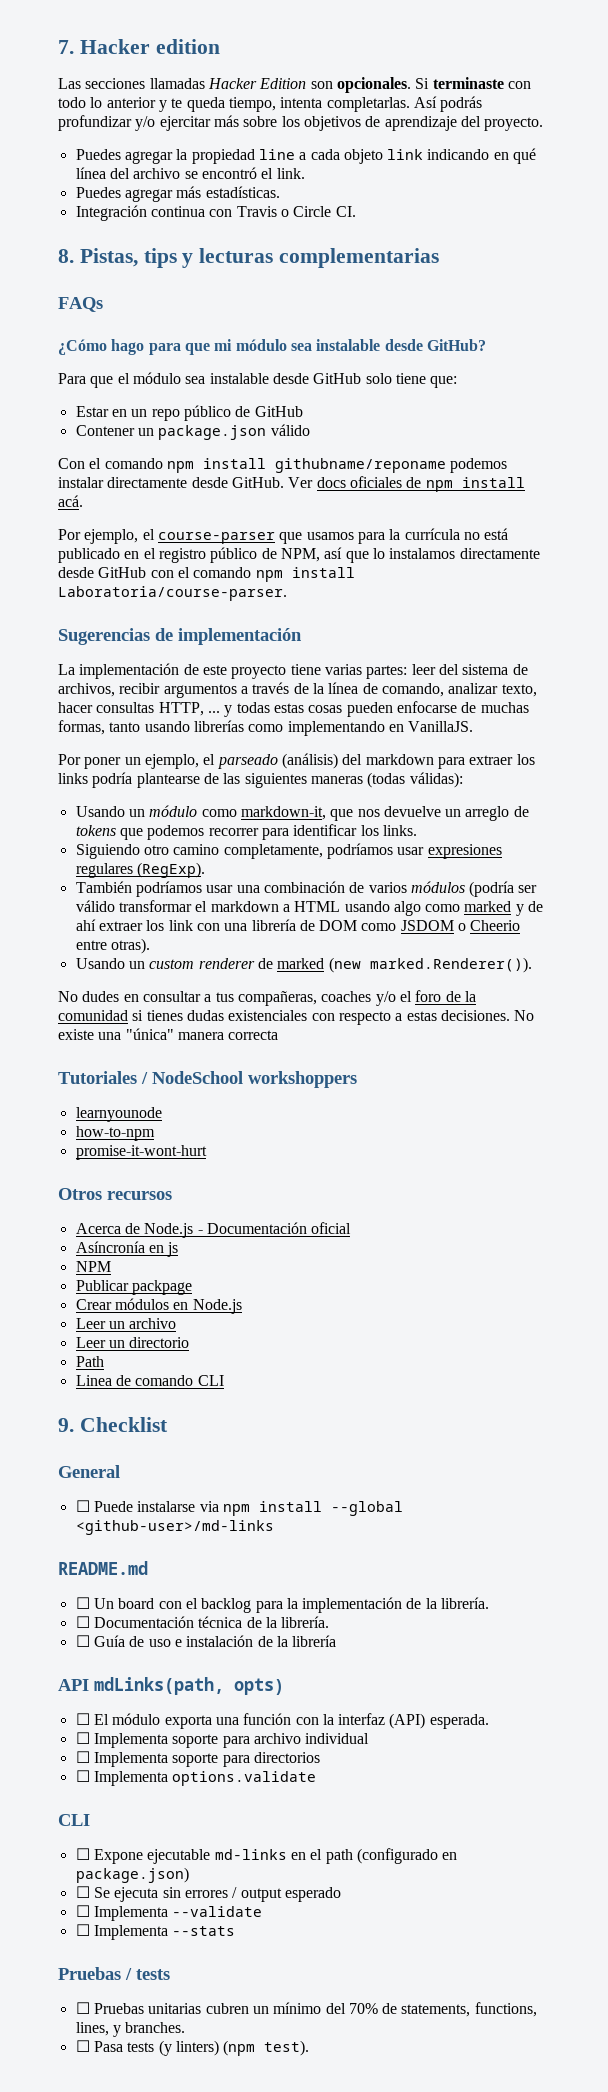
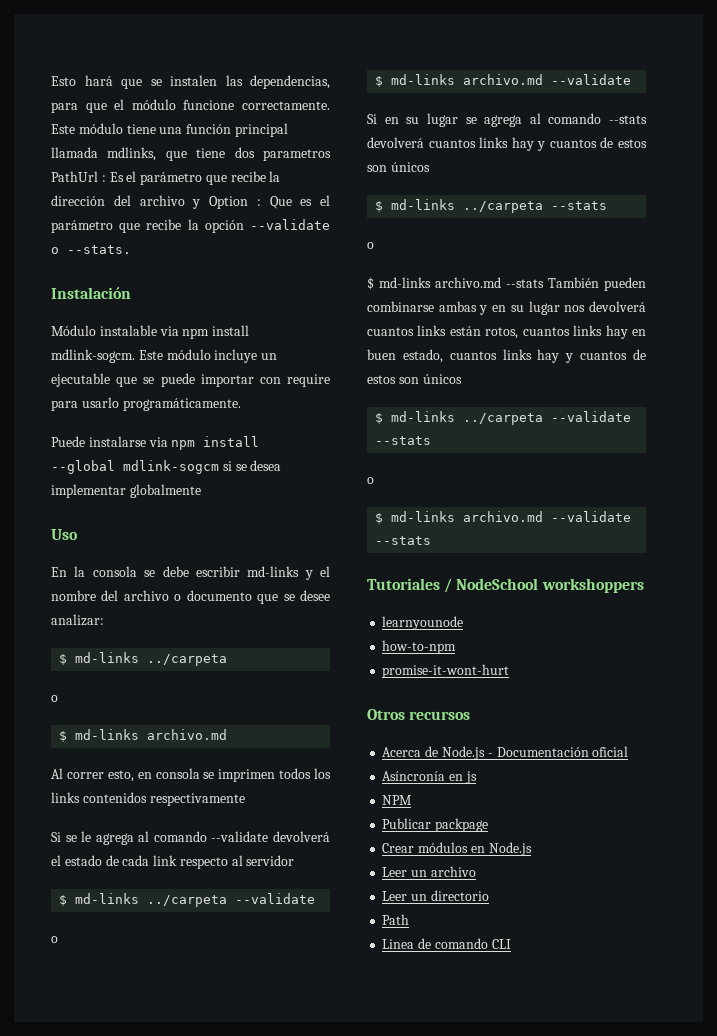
- 7. Hacker edition
- Las secciones llamadas Hacker Edition son opcionales. Si terminaste con todo lo anterior y te queda tiempo, intenta completarlas. Así podrás profundizar y/o ejercitar más sobre los objetivos de aprendizaje del proyecto.
- Puedes agregar la propiedad line a cada objeto link indicando en qué línea del archivo se encontró el link.
- Puedes agregar más estadísticas.
- Integración continua con Travis o Circle CI.
- 8. Pistas, tips y lecturas complementarias
- FAQs
- ¿Cómo hago para que mi módulo sea instalable desde GitHub?
- Para que el módulo sea instalable desde GitHub solo tiene que:
- Estar en un repo público de GitHub
- Contener un package.json válido
- Con el comando npm install githubname/reponame podemos instalar directamente desde GitHub. Ver docs oficiales de npm install acá.
- Por ejemplo, el course-parser que usamos para la currícula no está publicado en el registro público de NPM, así que lo instalamos directamente desde GitHub con el comando npm install Laboratoria/course-parser.
- Sugerencias de implementación
- La implementación de este proyecto tiene varias partes: leer del sistema de archivos, recibir argumentos a través de la línea de comando, analizar texto, hacer consultas HTTP, ... y todas estas cosas pueden enfocarse de muchas formas, tanto usando librerías como implementando en VanillaJS.
- Por poner un ejemplo, el parseado (análisis) del markdown para extraer los links podría plantearse de las siguientes maneras (todas válidas):
- Usando un módulo como markdown-it, que nos devuelve un arreglo de tokens que podemos recorrer para identificar los links.
- Siguiendo otro camino completamente, podríamos usar expresiones regulares (RegExp).
- También podríamos usar una combinación de varios módulos (podría ser válido transformar el markdown a HTML usando algo como marked y de ahí extraer los link con una librería de DOM como JSDOM o Cheerio entre otras).
- Usando un custom renderer de marked (new marked.Renderer()).
- No dudes en consultar a tus compañeras, coaches y/o el foro de la comunidad si tienes dudas existenciales con respecto a estas decisiones. No existe una "única" manera correcta
+ Esto hará que se instalen las dependencias, para que el módulo funcione correctamente. Este módulo tiene una función principal llamada mdlinks, que tiene dos parametros PathUrl : Es el parámetro que recibe la dirección del archivo y Option : Que es el parámetro que recibe la opción --validate o --stats.
+ Instalación
+ Módulo instalable via npm install mdlink-sogcm. Este módulo incluye un ejecutable que se puede importar con require para usarlo programáticamente.
+ Puede instalarse via npm install --global mdlink-sogcm si se desea implementar globalmente
+ Uso
+ En la consola se debe escribir md-links y el nombre del archivo o documento que se desee analizar:
+ $ md-links ../carpeta
+ o
+ $ md-links archivo.md
+ Al correr esto, en consola se imprimen todos los links contenidos respectivamente
+ Si se le agrega al comando --validate devolverá el estado de cada link respecto al servidor
+ $ md-links ../carpeta --validate
+ o
+ $ md-links archivo.md --validate
+ Si en su lugar se agrega al comando --stats devolverá cuantos links hay y cuantos de estos son únicos
+ $ md-links ../carpeta --stats
+ o
+ $ md-links archivo.md --stats También pueden combinarse ambas y en su lugar nos devolverá cuantos links están rotos, cuantos links hay en buen estado, cuantos links hay y cuantos de estos son únicos
+ $ md-links ../carpeta --validate --stats
+ o
+ $ md-links archivo.md --validate --stats
- 9. Checklist
- General
- ☐ Puede instalarse via npm install --global <github-user>/md-links
- README.md
- ☐ Un board con el backlog para la implementación de la librería.
- ☐ Documentación técnica de la librería.
- ☐ Guía de uso e instalación de la librería
- API mdLinks(path, opts)
- ☐ El módulo exporta una función con la interfaz (API) esperada.
- ☐ Implementa soporte para archivo individual
- ☐ Implementa soporte para directorios
- ☐ Implementa options.validate
- CLI
- ☐ Expone ejecutable md-links en el path (configurado en package.json)
- ☐ Se ejecuta sin errores / output esperado
- ☐ Implementa --validate
- ☐ Implementa --stats
- Pruebas / tests
- ☐ Pruebas unitarias cubren un mínimo del 70% de statements, functions, lines, y branches.
- ☐ Pasa tests (y linters) (npm test).

